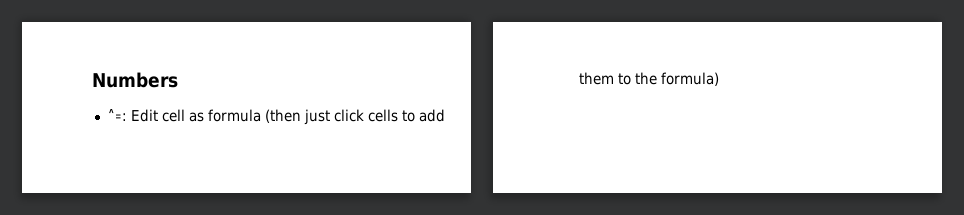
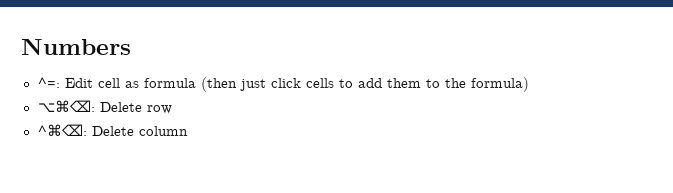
+ ⌥⌘⌫: Delete row
+ ^⌘⌫: Delete column

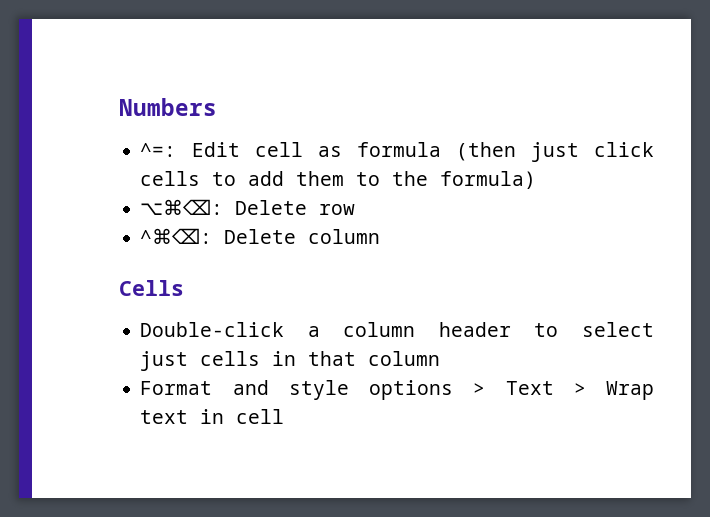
+ Cells
+ Double-click a column header to select just cells in that column
+ Format and style options > Text > Wrap text in cell

